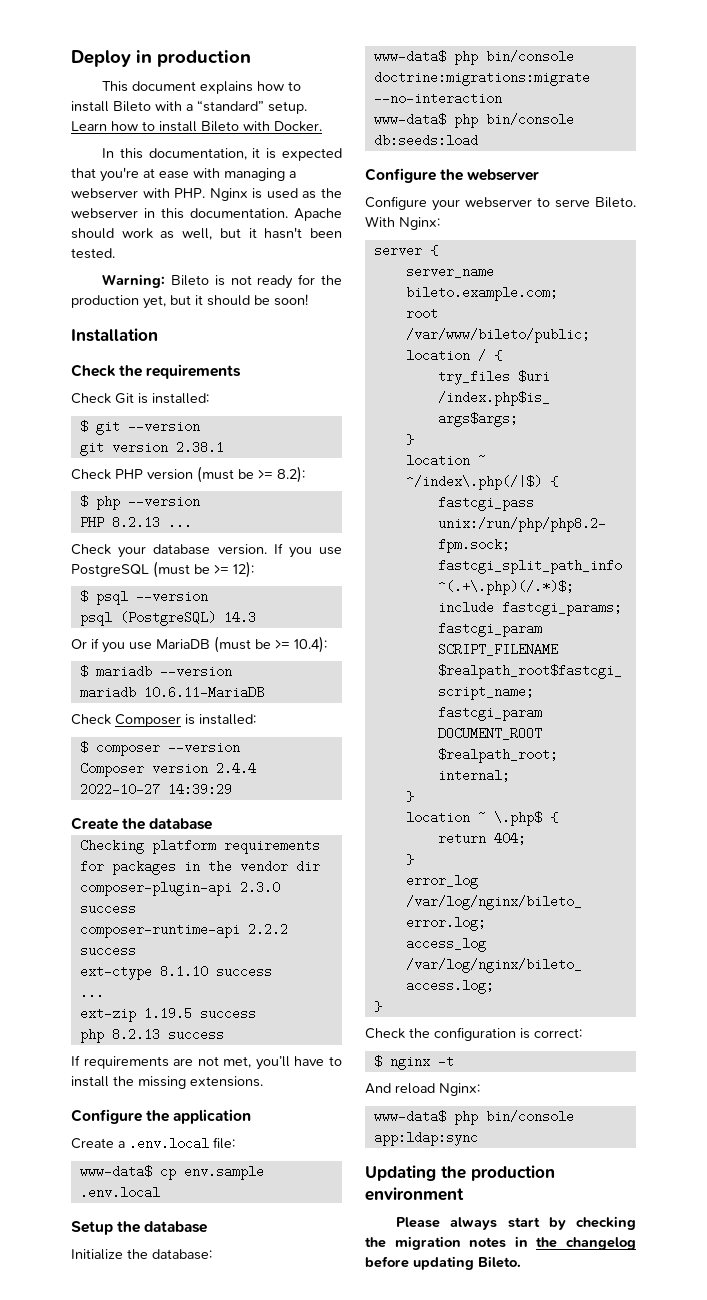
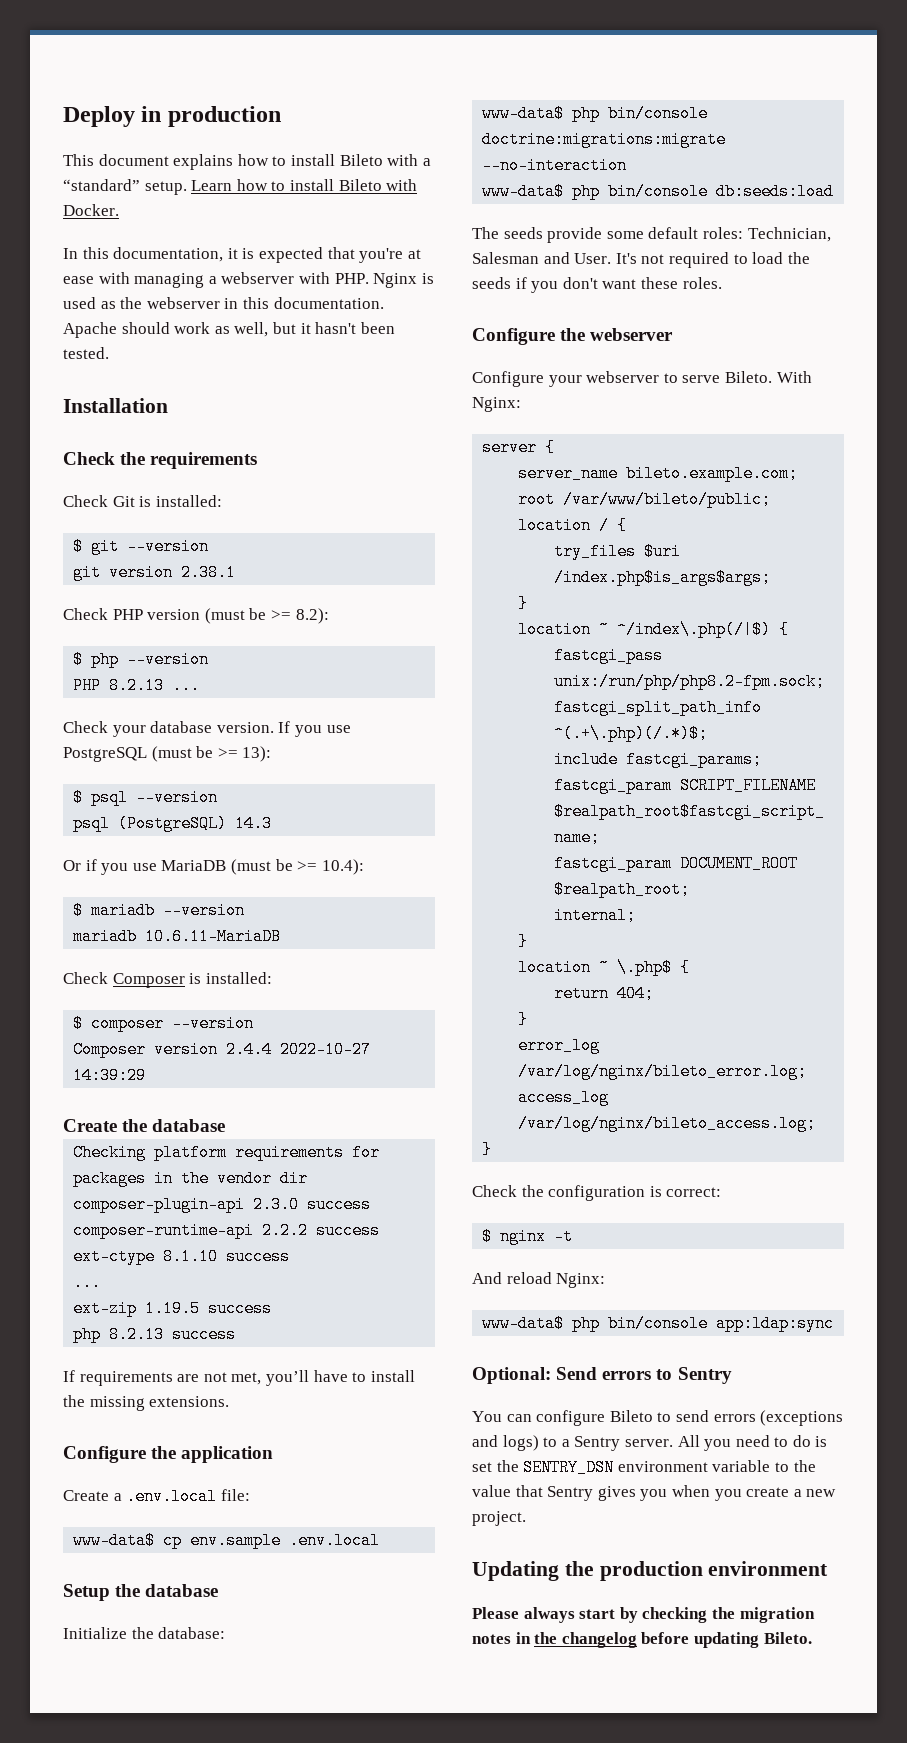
- Warning: Bileto is not ready for the production yet, but it should be soon!
- If you use PostgreSQL (must be >= 12):
+ If you use PostgreSQL (must be >= 13):
+ The seeds provide some default roles: Technician, Salesman and User. It's not required to load the seeds if you don't want these roles.
+ Optional: Send errors to Sentry
+ You can configure Bileto to send errors (exceptions and logs) to a Sentry server. All you need to do is set the SENTRY_DSN environment variable to the value that Sentry gives you when you create a new project.

